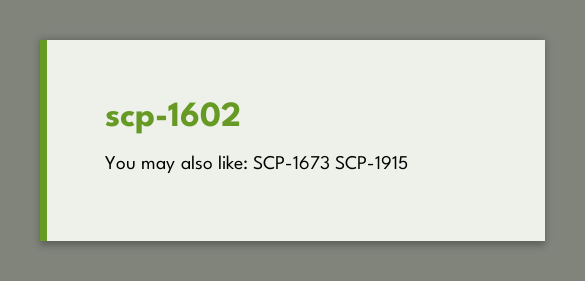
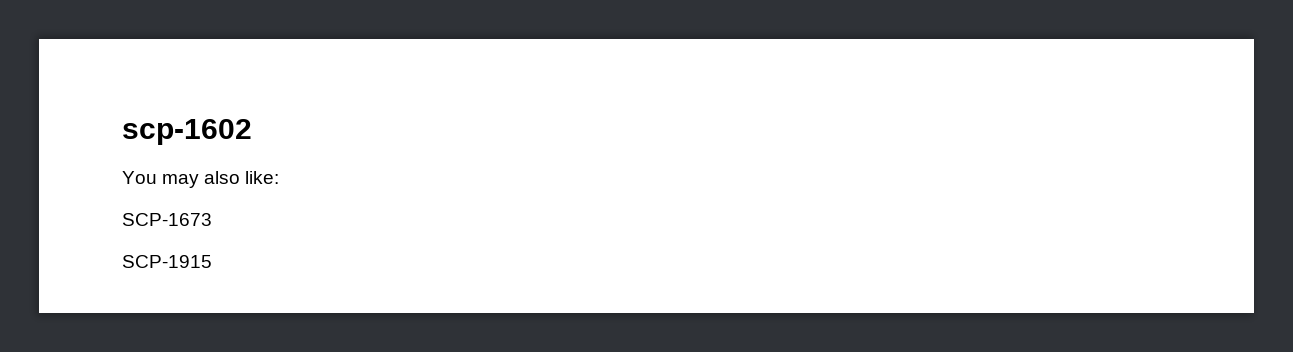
- You may also like: SCP-1673 SCP-1915
+ You may also like:
+ SCP-1673
+ SCP-1915

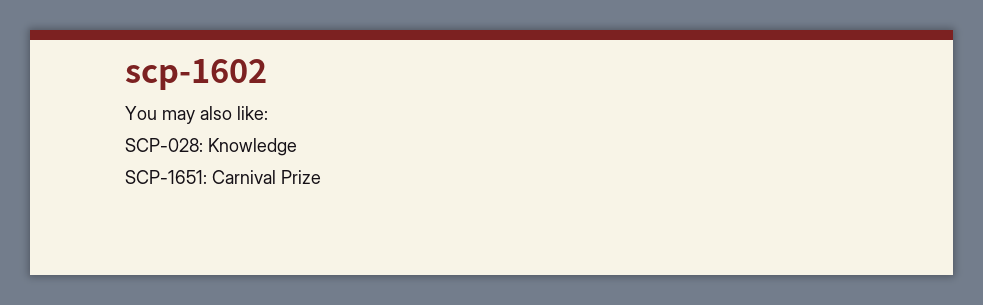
- SCP-1673
- SCP-1915
+ SCP-028: Knowledge
+ SCP-1651: Carnival Prize

